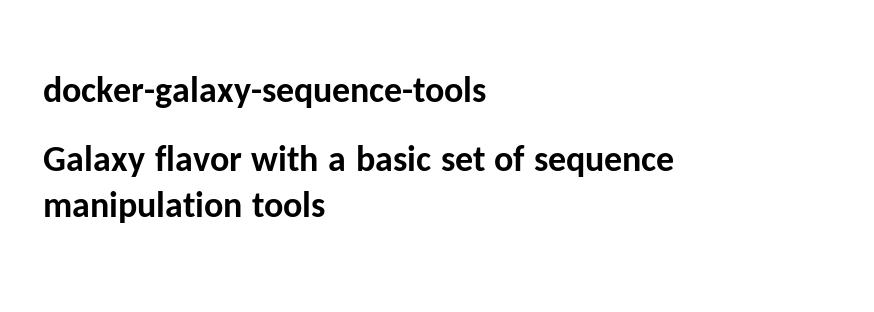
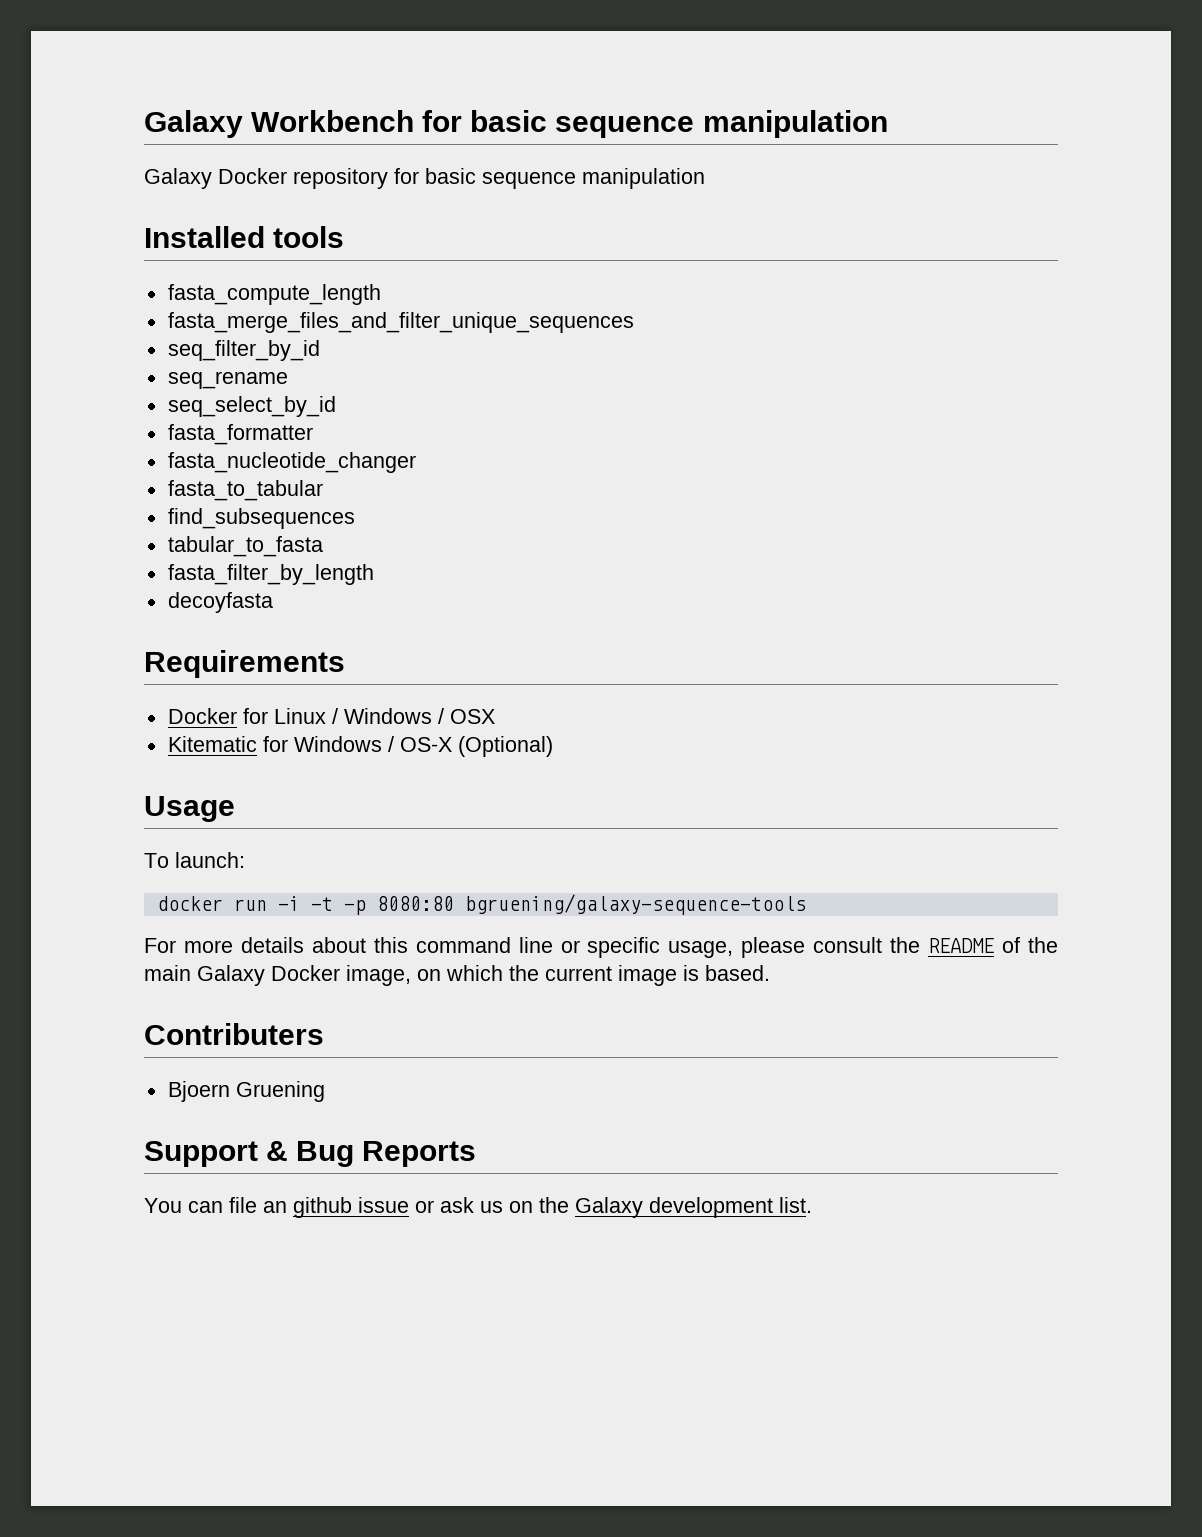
- docker-galaxy-sequence-tools
- Galaxy flavor with a basic set of sequence manipulation tools
+ Galaxy Workbench for basic sequence manipulation
+ Galaxy Docker repository for basic sequence manipulation
+ Installed tools
+ fasta_compute_length
+ fasta_merge_files_and_filter_unique_sequences
+ seq_filter_by_id
+ seq_rename
+ seq_select_by_id
+ fasta_formatter
+ fasta_nucleotide_changer
+ fasta_to_tabular
+ find_subsequences
+ tabular_to_fasta
+ fasta_filter_by_length
+ decoyfasta
+ Requirements
+ Docker for Linux / Windows / OSX
+ Kitematic for Windows / OS-X (Optional)
+ Usage
+ To launch:
+ docker run -i -t -p 8080:80 bgruening/galaxy-sequence-tools
+ For more details about this command line or specific usage, please consult the README of the main Galaxy Docker image, on which the current image is based.
+ Contributers
+ Bjoern Gruening
+ Support & Bug Reports
+ You can file an github issue or ask us on the Galaxy development list.

